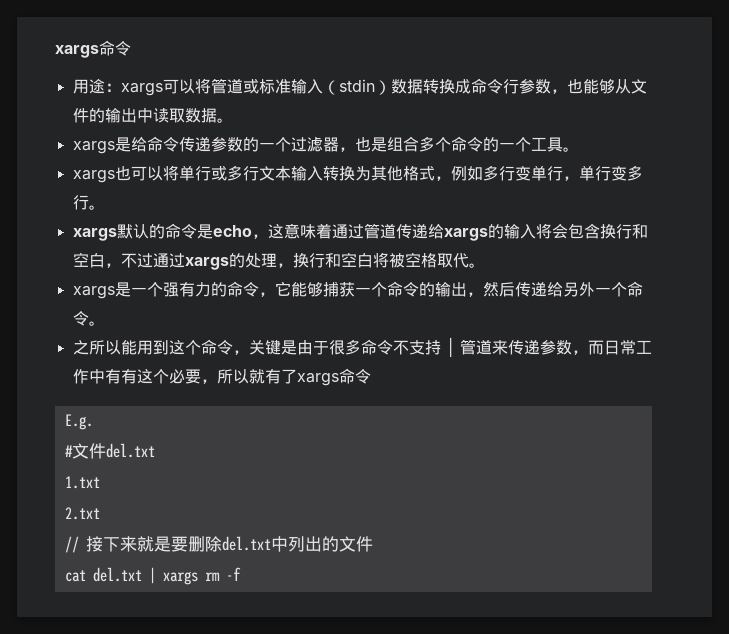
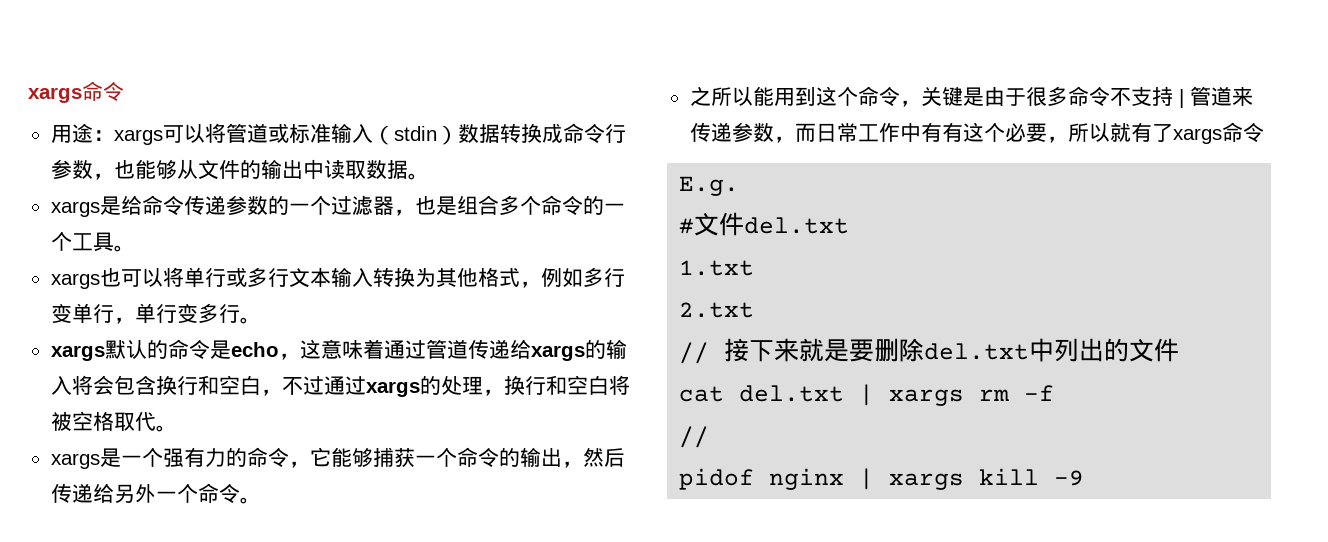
  cat del.txt | xargs rm -f
+ //
+ pidof nginx | xargs kill -9

